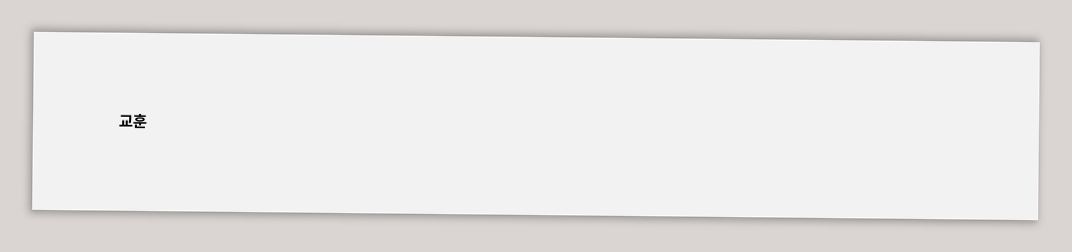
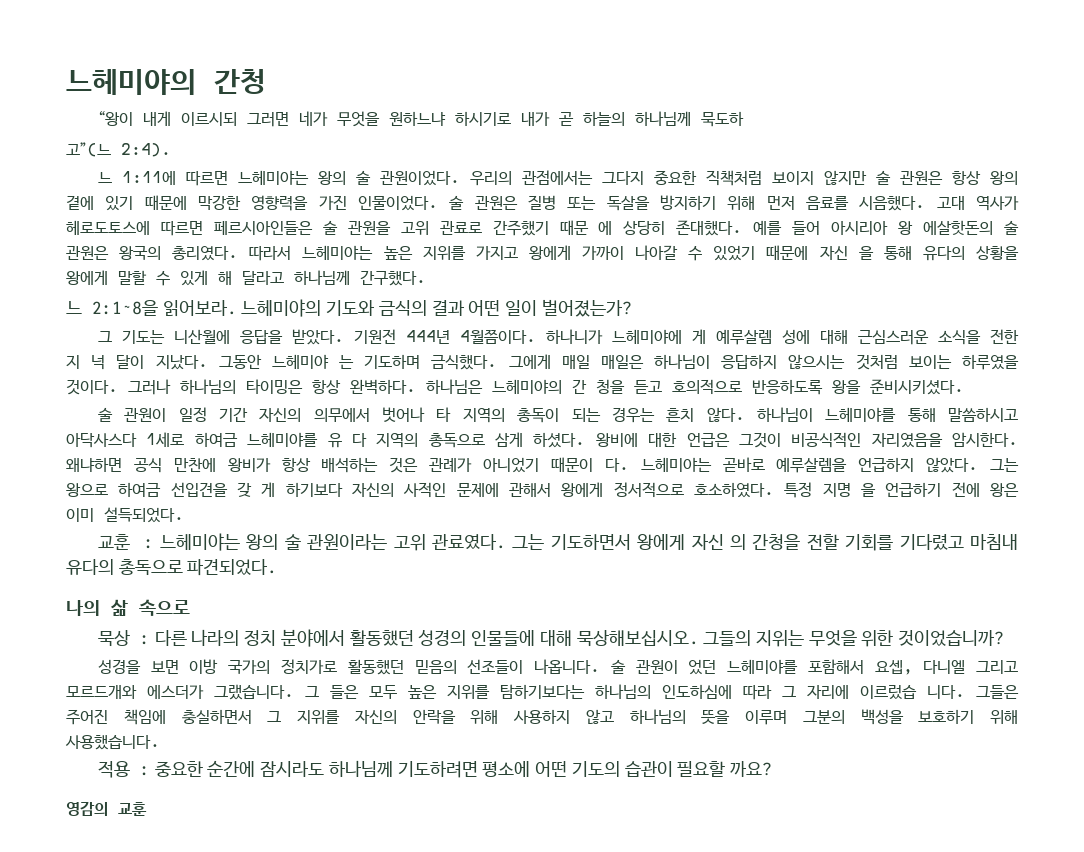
- 교훈
+ 느헤미야의 간청
+ “왕이 내게 이르시되 그러면 네가 무엇을 원하느냐 하시기로 내가 곧 하늘의 하나님께 묵도하
+ 고”(느 2:4).
+ 느 1:11에 따르면 느헤미야는 왕의 술 관원이었다. 우리의 관점에서는 그다지 중요한 직책처럼 보이지 않지만 술 관원은 항상 왕의 곁에 있기 때문에 막강한 영향력을 가진 인물이었다. 술 관원은 질병 또는 독살을 방지하기 위해 먼저 음료를 시음했다. 고대 역사가 헤로도토스에 따르면 페르시아인들은 술 관원을 고위 관료로 간주했기 때문 에 상당히 존대했다. 예를 들어 아시리아 왕 에살핫돈의 술 관원은 왕국의 총리였다. 따라서 느헤미야는 높은 지위를 가지고 왕에게 가까이 나아갈 수 있었기 때문에 자신 을 통해 유다의 상황을 왕에게 말할 수 있게 해 달라고 하나님께 간구했다.
+ 느 2:1~8을 읽어보라. 느헤미야의 기도와 금식의 결과 어떤 일이 벌어졌는가?
+ 그 기도는 니산월에 응답을 받았다. 기원전 444년 4월쯤이다. 하나니가 느헤미야에 게 예루살렘 성에 대해 근심스러운 소식을 전한 지 넉 달이 지났다. 그동안 느헤미야 는 기도하며 금식했다. 그에게 매일 매일은 하나님이 응답하지 않으시는 것처럼 보이는 하루였을 것이다. 그러나 하나님의 타이밍은 항상 완벽하다. 하나님은 느헤미야의 간 청을 듣고 호의적으로 반응하도록 왕을 준비시키셨다.
+ 술 관원이 일정 기간 자신의 의무에서 벗어나 타 지역의 총독이 되는 경우는 흔치 않다. 하나님이 느헤미야를 통해 말씀하시고 아닥사스다 1세로 하여금 느헤미야를 유 다 지역의 총독으로 삼게 하셨다. 왕비에 대한 언급은 그것이 비공식적인 자리였음을 암시한다. 왜냐하면 공식 만찬에 왕비가 항상 배석하는 것은 관례가 아니었기 때문이 다. 느헤미야는 곧바로 예루살렘을 언급하지 않았다. 그는 왕으로 하여금 선입견을 갖 게 하기보다 자신의 사적인 문제에 관해서 왕에게 정서적으로 호소하였다. 특정 지명 을 언급하기 전에 왕은 이미 설득되었다.
+ 교훈 : 느헤미야는 왕의 술 관원이라는 고위 관료였다. 그는 기도하면서 왕에게 자신 의 간청을 전할 기회를 기다렸고 마침내 유다의 총독으로 파견되었다.
+ 나의 삶 속으로
+ 묵상 : 다른 나라의 정치 분야에서 활동했던 성경의 인물들에 대해 묵상해보십시오. 그들의 지위는 무엇을 위한 것이었습니까?
+ 성경을 보면 이방 국가의 정치가로 활동했던 믿음의 선조들이 나옵니다. 술 관원이 었던 느헤미야를 포함해서 요셉, 다니엘 그리고 모르드개와 에스더가 그랬습니다. 그 들은 모두 높은 지위를 탐하기보다는 하나님의 인도하심에 따라 그 자리에 이르렀습 니다. 그들은 주어진 책임에 충실하면서 그 지위를 자신의 안락을 위해 사용하지 않고 하나님의 뜻을 이루며 그분의 백성을 보호하기 위해 사용했습니다.
+ 적용 : 중요한 순간에 잠시라도 하나님께 기도하려면 평소에 어떤 기도의 습관이 필요할 까요?
+ 영감의 교훈

